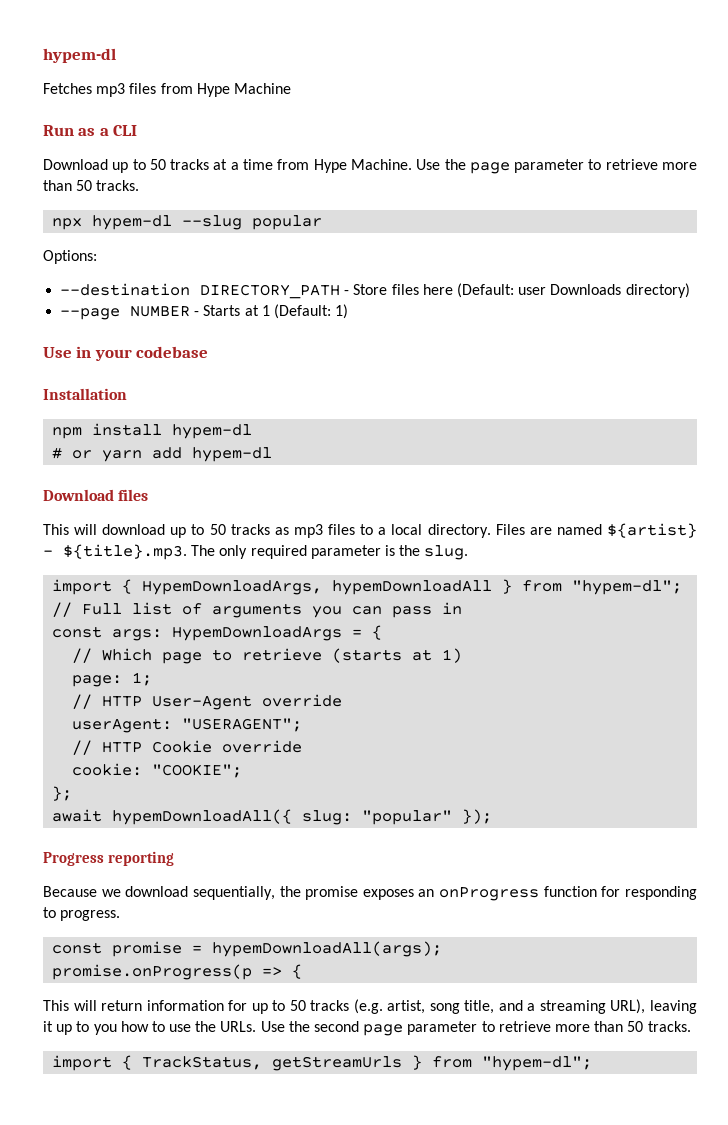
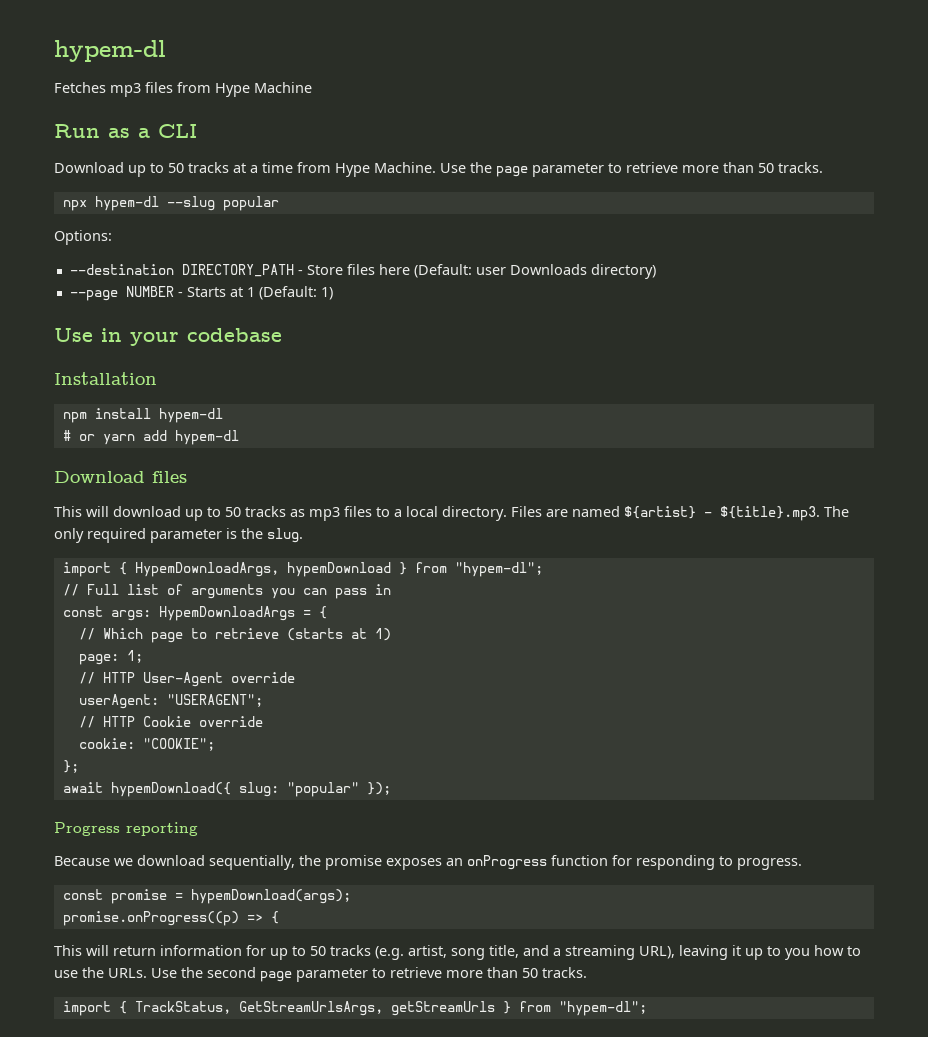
- import { HypemDownloadArgs, hypemDownloadAll } from "hypem-dl";
+ import { HypemDownloadArgs, hypemDownload } from "hypem-dl";
- await hypemDownloadAll({ slug: "popular" });
+ await hypemDownload({ slug: "popular" });
- const promise = hypemDownloadAll(args);
- promise.onProgress(p => {
+ const promise = hypemDownload(args);
+ promise.onProgress((p) => {
- import { TrackStatus, getStreamUrls } from "hypem-dl";
+ import { TrackStatus, GetStreamUrlsArgs, getStreamUrls } from "hypem-dl";

